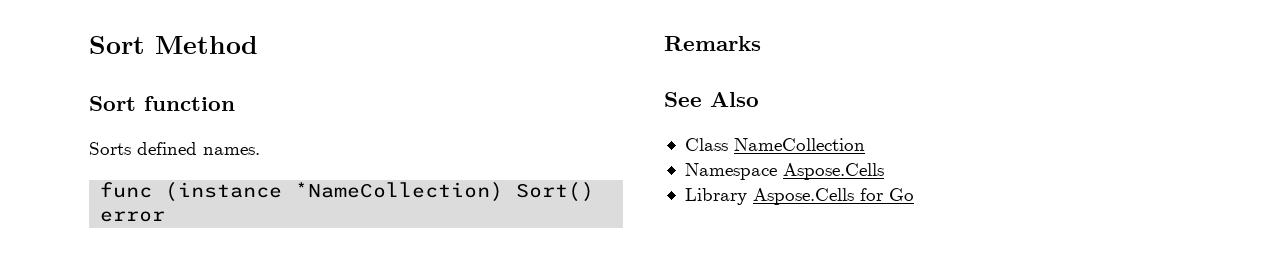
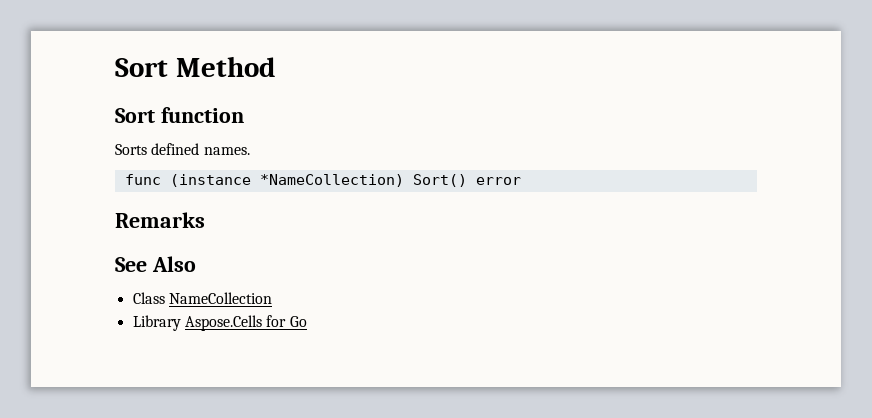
- Namespace Aspose.Cells

